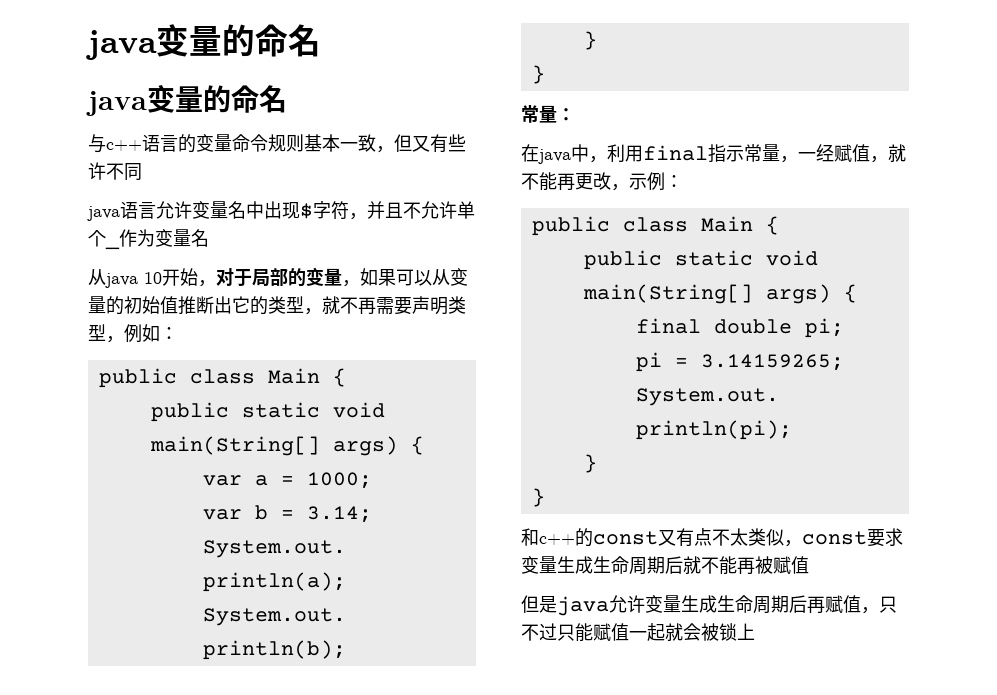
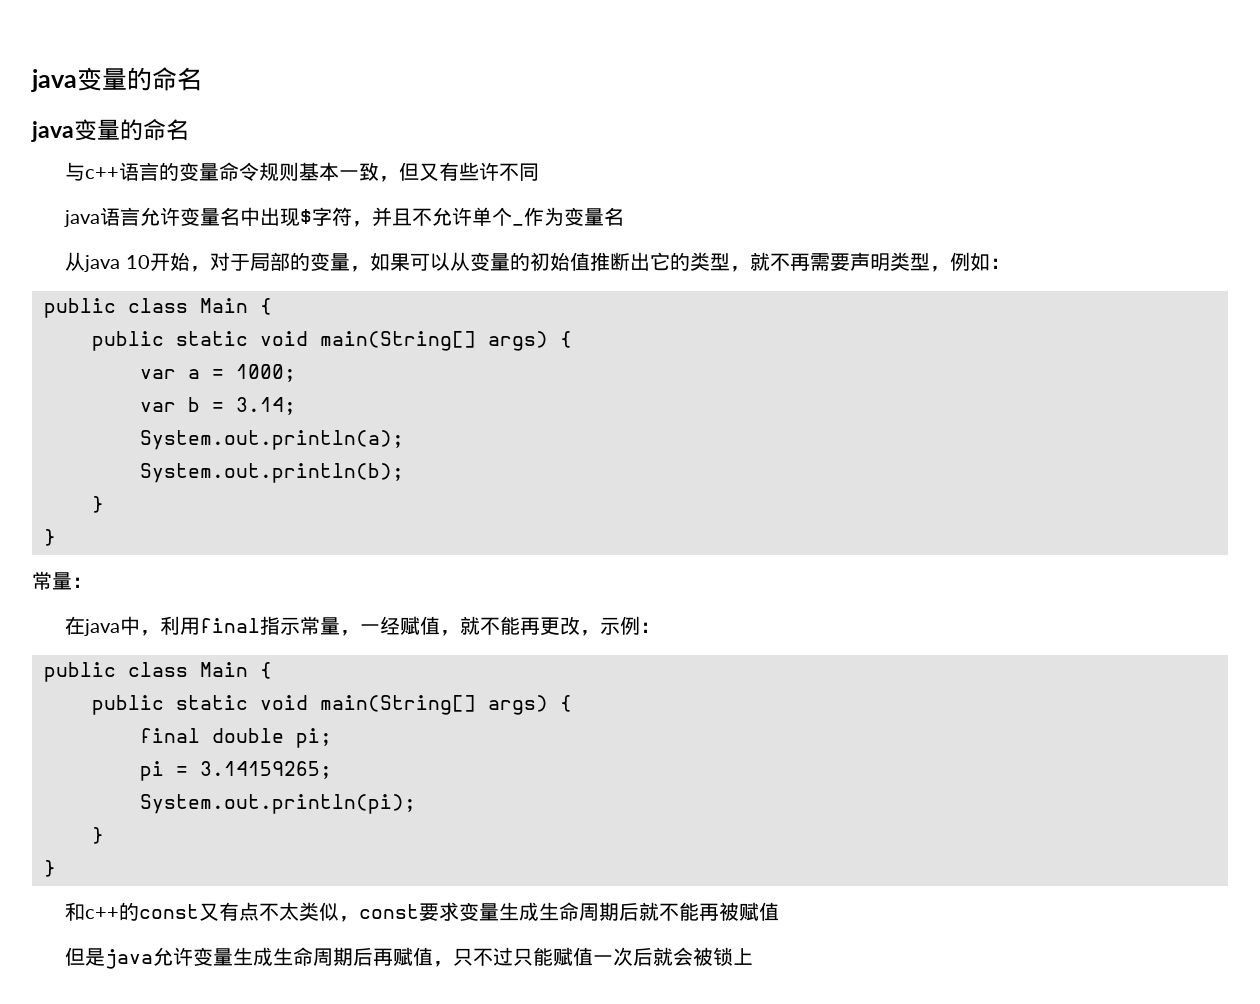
- 但是java允许变量生成生命周期后再赋值，只不过只能赋值一起就会被锁上
+ 但是java允许变量生成生命周期后再赋值，只不过只能赋值一次后就会被锁上

